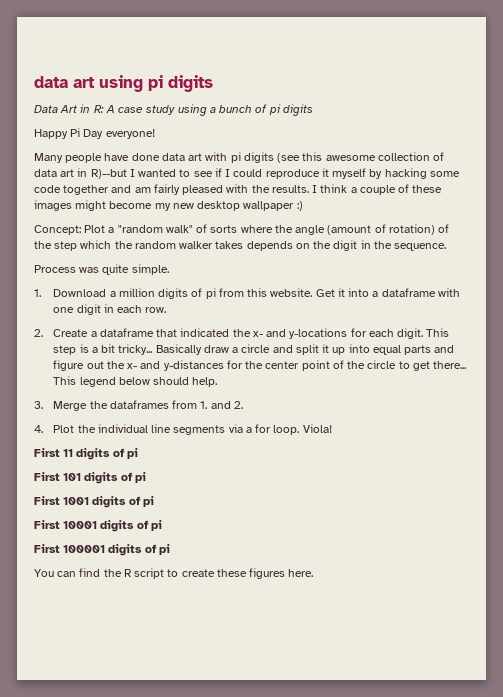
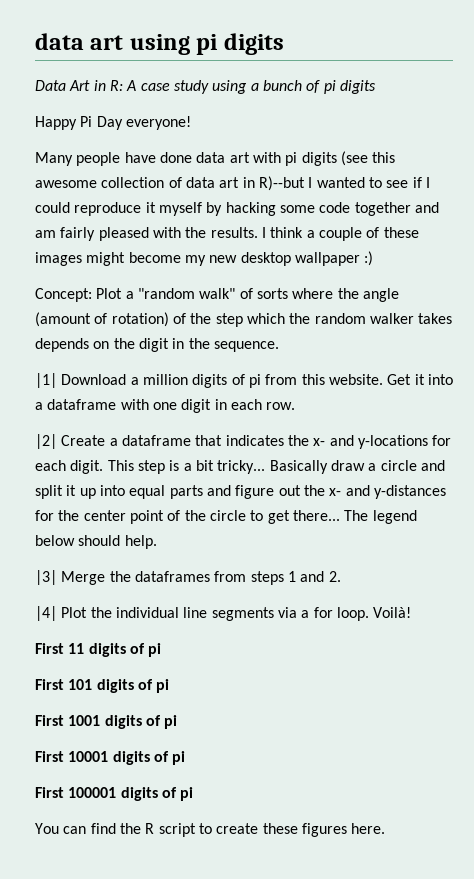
- Process was quite simple.
- 1. Download a million digits of pi from this website.
+ |1| Download a million digits of pi from this website.
- 2. Create a dataframe that indicated the x- and y-locations for each digit.
+ |2| Create a dataframe that indicates the x- and y-locations for each digit.
- This legend below should help.
+ The legend below should help.
- 3. Merge the dataframes from 1. and 2.
+ |3| Merge the dataframes from steps 1 and 2.
- 4. Plot the individual line segments via a for loop.
+ |4| Plot the individual line segments via a for loop.
- Viola!
+ Voilà!

